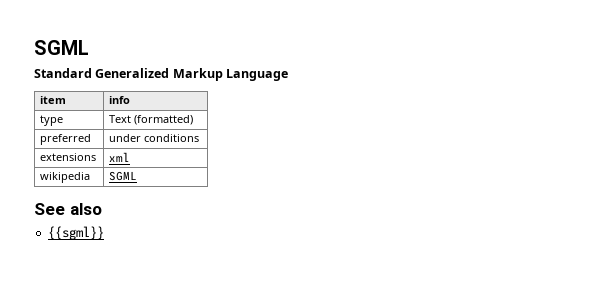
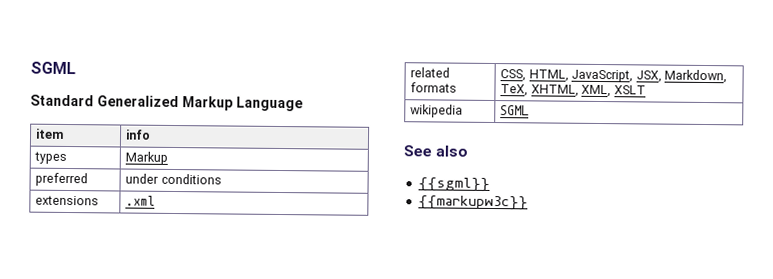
- type | Text (formatted)
+ types | Markup
- extensions | xml
+ extensions | .xml
+ related formats | CSS, HTML, JavaScript, JSX, Markdown, TeX, XHTML, XML, XSLT
+ {{markupw3c}}

